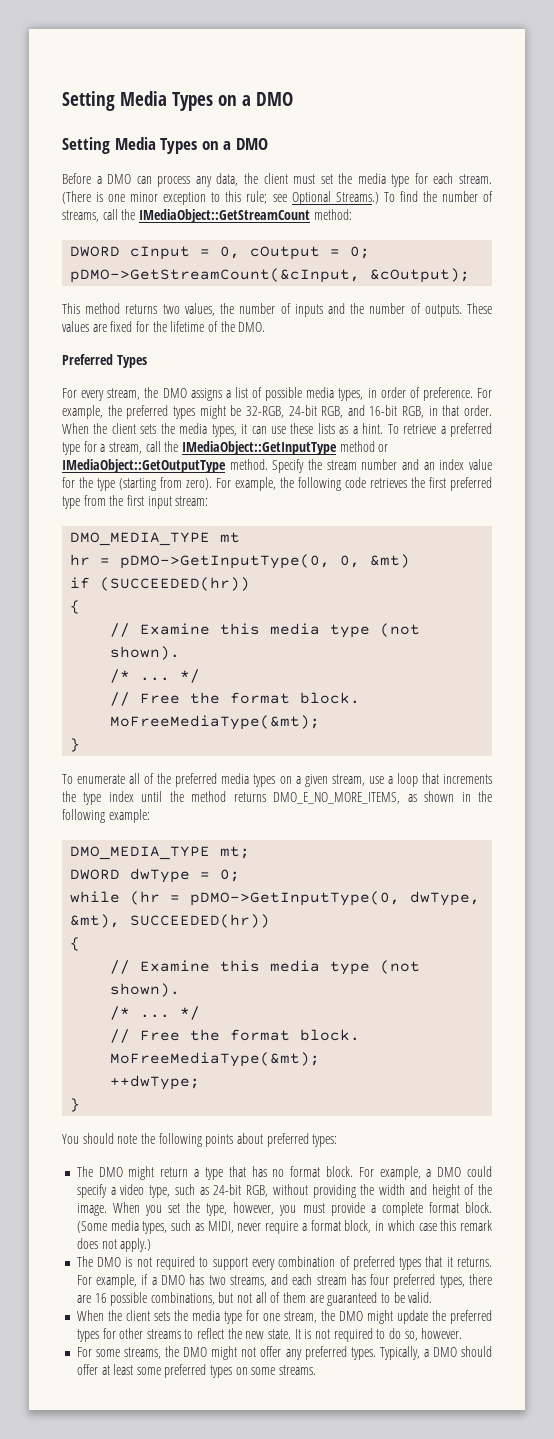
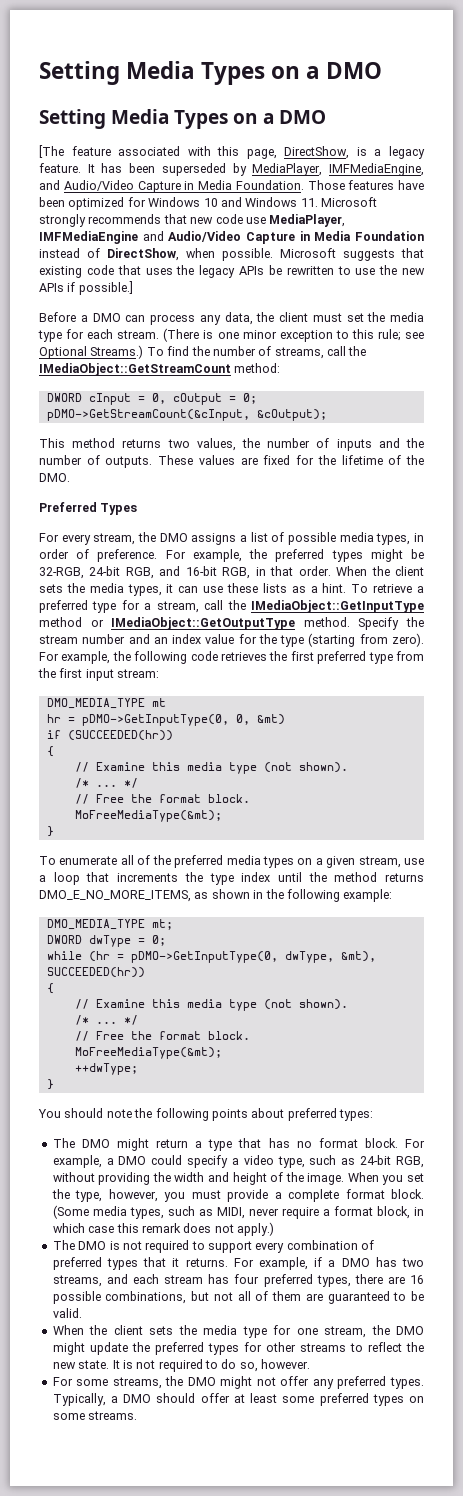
+ [The feature associated with this page, DirectShow, is a legacy feature. It has been superseded by MediaPlayer, IMFMediaEngine, and Audio/Video Capture in Media Foundation. Those features have been optimized for Windows 10 and Windows 11. Microsoft strongly recommends that new code use MediaPlayer, IMFMediaEngine and Audio/Video Capture in Media Foundation instead of DirectShow, when possible. Microsoft suggests that existing code that uses the legacy APIs be rewritten to use the new APIs if possible.]

